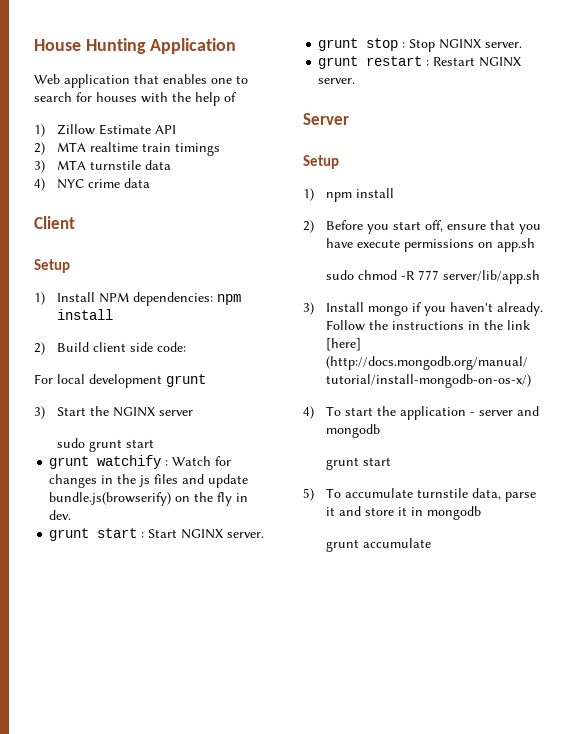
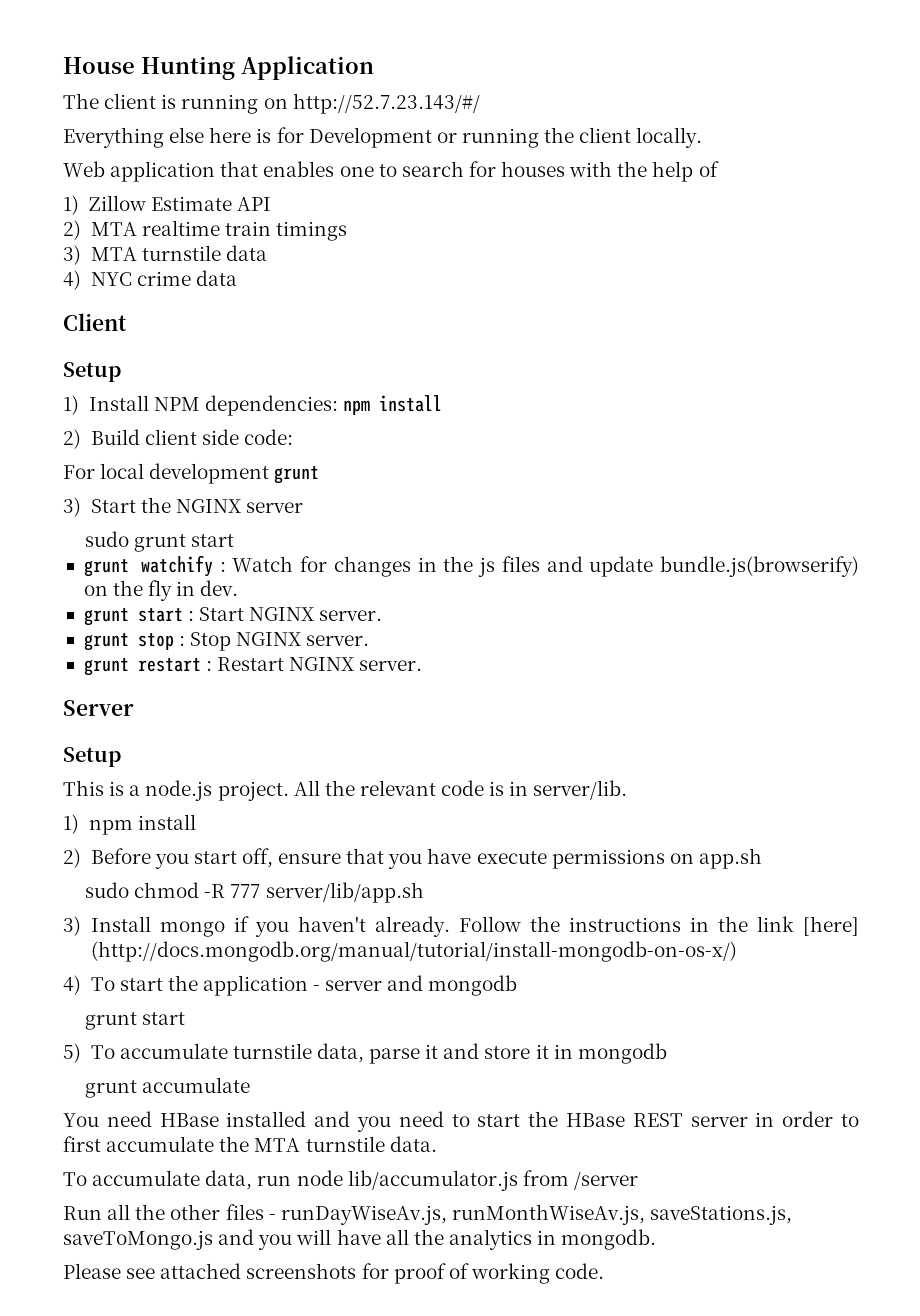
+ The client is running on http://52.7.23.143/#/
+ Everything else here is for Development or running the client locally.
+ This is a node.js project. All the relevant code is in server/lib.
+ You need HBase installed and you need to start the HBase REST server in order to first accumulate the MTA turnstile data.
+ To accumulate data, run node lib/accumulator.js from /server
+ Run all the other files - runDayWiseAv.js, runMonthWiseAv.js, saveStations.js, saveToMongo.js and you will have all the analytics in mongodb.
+ Please see attached screenshots for proof of working code.

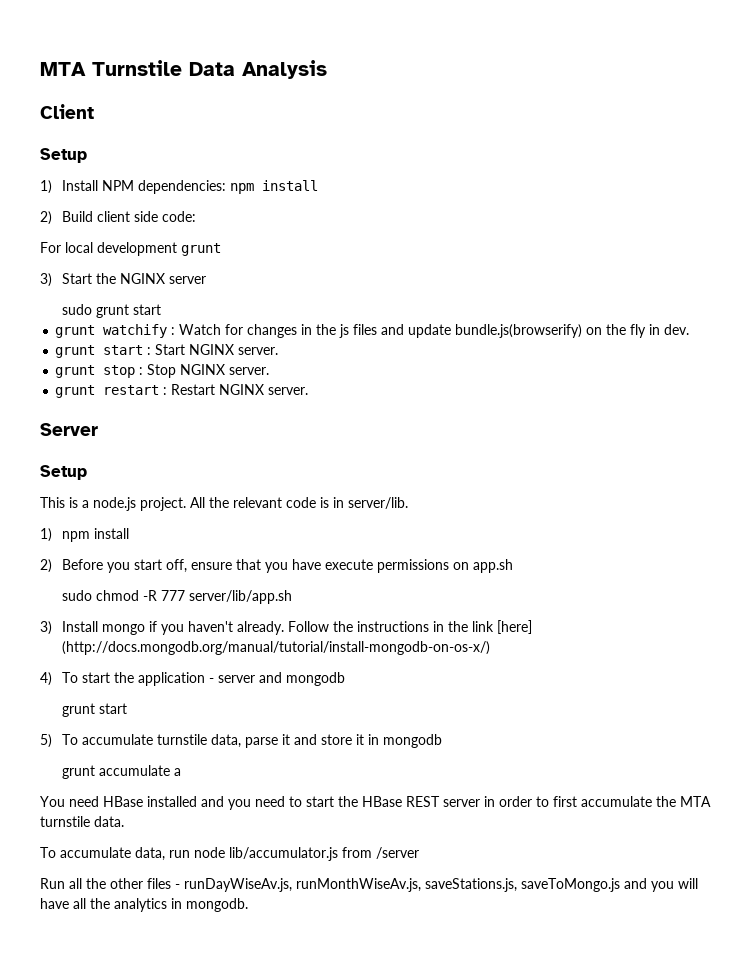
- House Hunting Application
- The client is running on http://52.7.23.143/#/
- Everything else here is for Development or running the client locally.
- Web application that enables one to search for houses with the help of
- 1) Zillow Estimate API
- 2) MTA realtime train timings
- 3) MTA turnstile data
- 4) NYC crime data
+ MTA Turnstile Data Analysis
- grunt accumulate
+ grunt accumulate a
- Please see attached screenshots for proof of working code.

